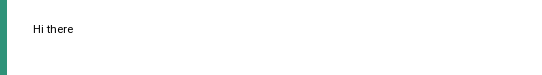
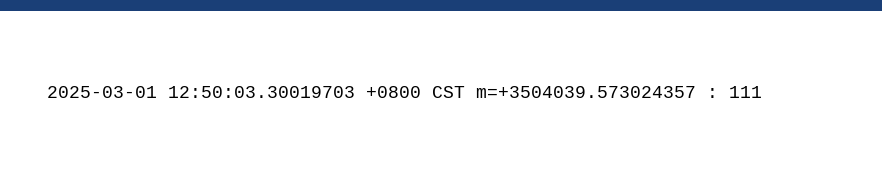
- Hi there
+ 2025-03-01 12:50:03.30019703 +0800 CST m=+3504039.573024357 : 111

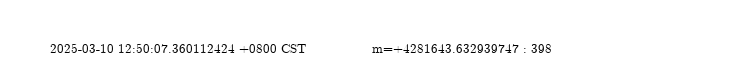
- 2025-03-01 12:50:03.30019703 +0800 CST m=+3504039.573024357 : 111
+ 2025-03-10 12:50:07.360112424 +0800 CST m=+4281643.632939747 : 398

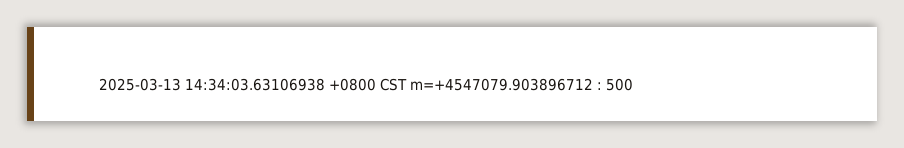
- 2025-03-10 12:50:07.360112424 +0800 CST m=+4281643.632939747 : 398
+ 2025-03-13 14:34:03.63106938 +0800 CST m=+4547079.903896712 : 500

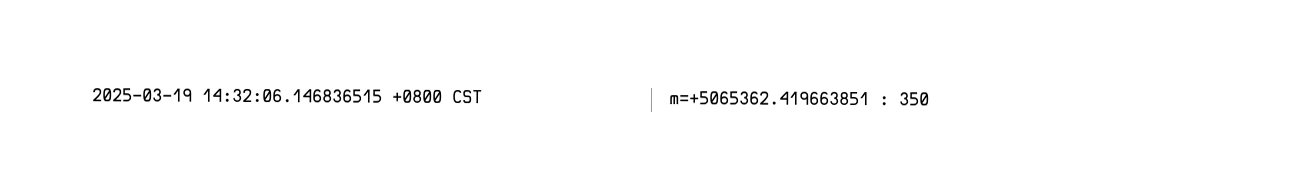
- 2025-03-13 14:34:03.63106938 +0800 CST m=+4547079.903896712 : 500
+ 2025-03-19 14:32:06.146836515 +0800 CST m=+5065362.419663851 : 350

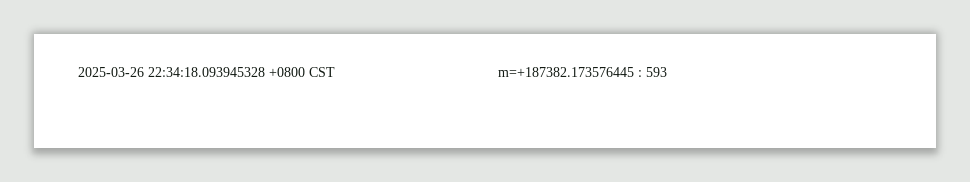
- 2025-03-19 14:32:06.146836515 +0800 CST m=+5065362.419663851 : 350
+ 2025-03-26 22:34:18.093945328 +0800 CST m=+187382.173576445 : 593

